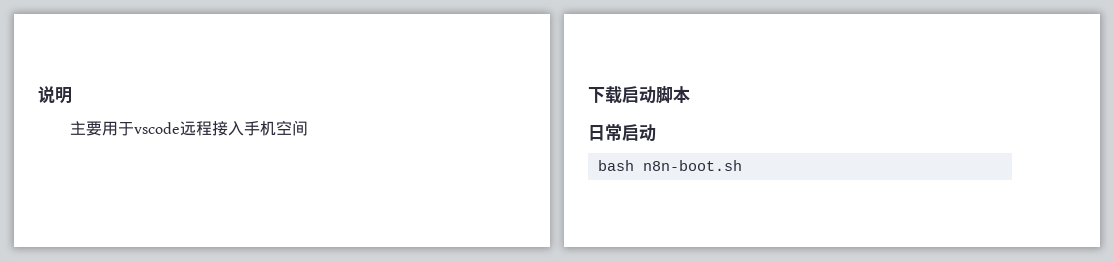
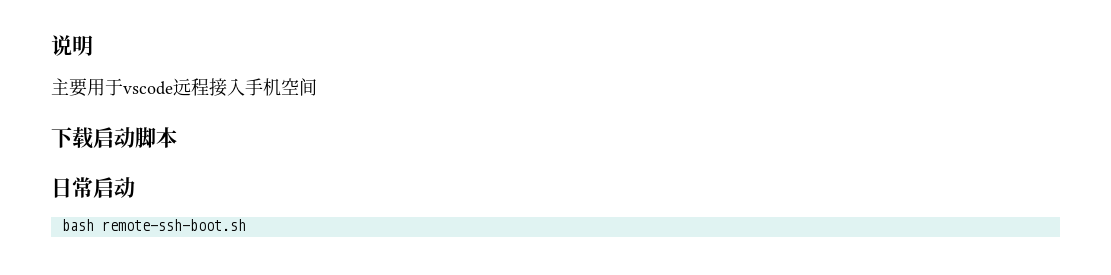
- bash n8n-boot.sh
+ bash remote-ssh-boot.sh

